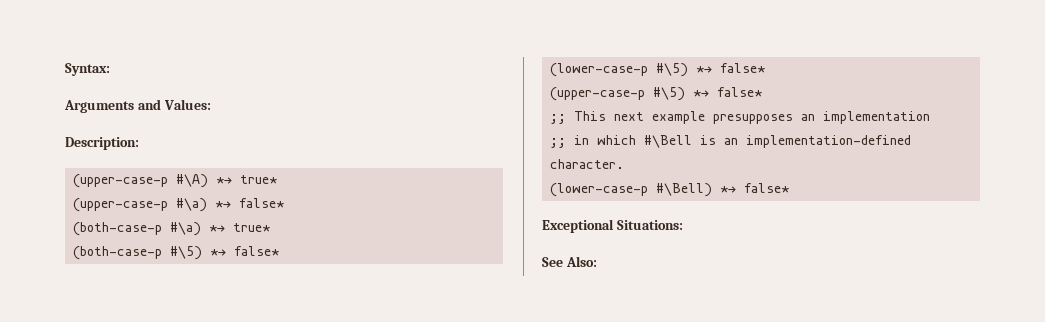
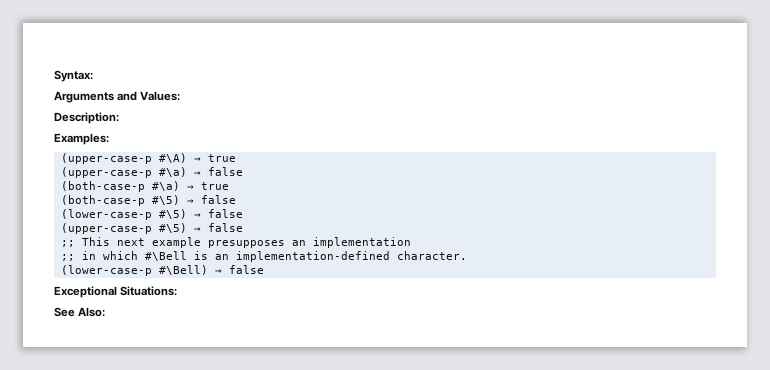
+ Examples:
- (upper-case-p #\A) *→ true*
+ (upper-case-p #\A) → true
- (upper-case-p #\a) *→ false*
+ (upper-case-p #\a) → false
- (both-case-p #\a) *→ true*
+ (both-case-p #\a) → true
- (both-case-p #\5) *→ false*
+ (both-case-p #\5) → false
- (lower-case-p #\5) *→ false*
+ (lower-case-p #\5) → false
- (upper-case-p #\5) *→ false*
+ (upper-case-p #\5) → false
- (lower-case-p #\Bell) *→ false*
+ (lower-case-p #\Bell) → false

